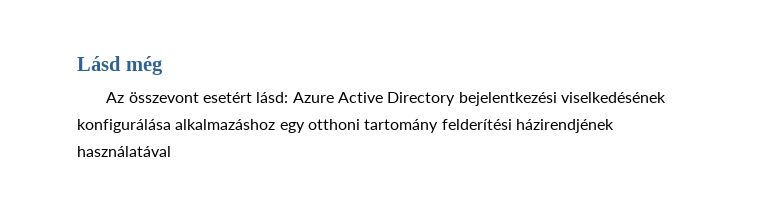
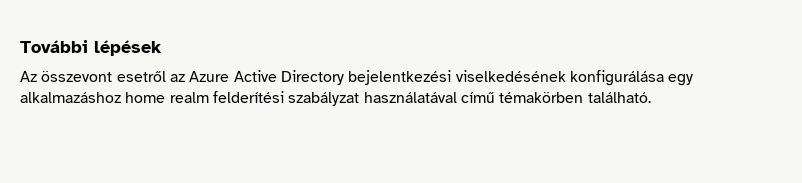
- Lásd még
+ További lépések
- Az összevont esetért lásd: Azure Active Directory bejelentkezési viselkedésének konfigurálása alkalmazáshoz egy otthoni tartomány felderítési házirendjének használatával
+ Az összevont esetről az Azure Active Directory bejelentkezési viselkedésének konfigurálása egy alkalmazáshoz home realm felderítési szabályzat használatával című témakörben található.

